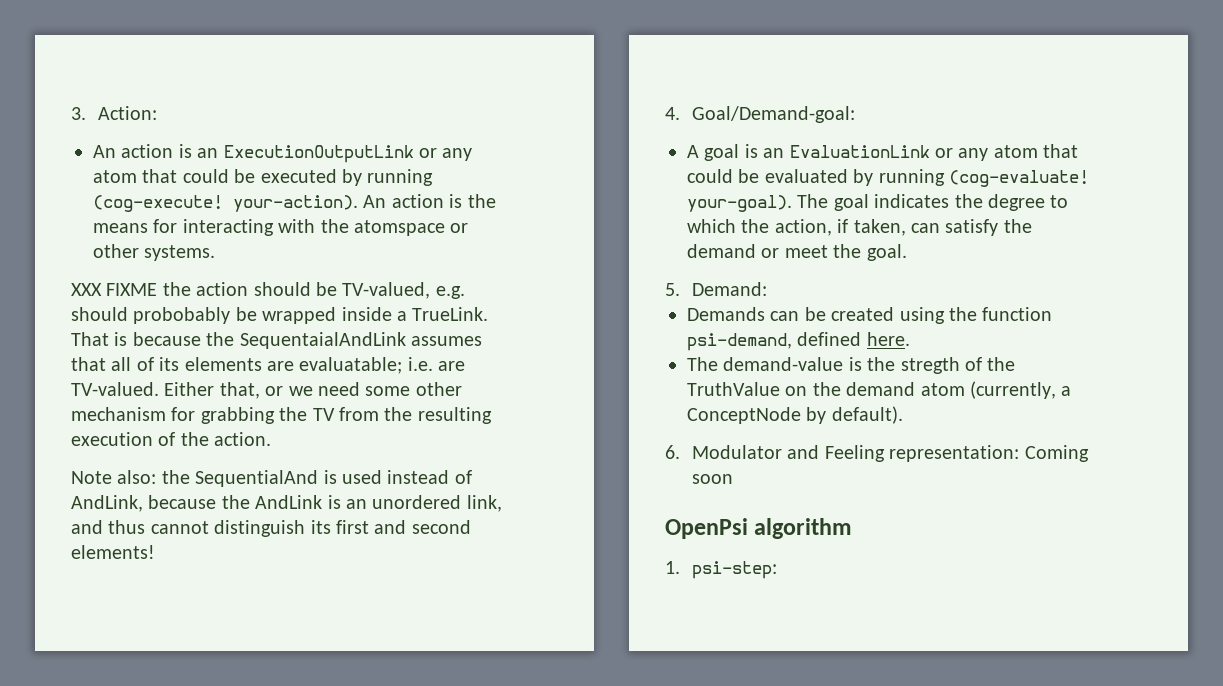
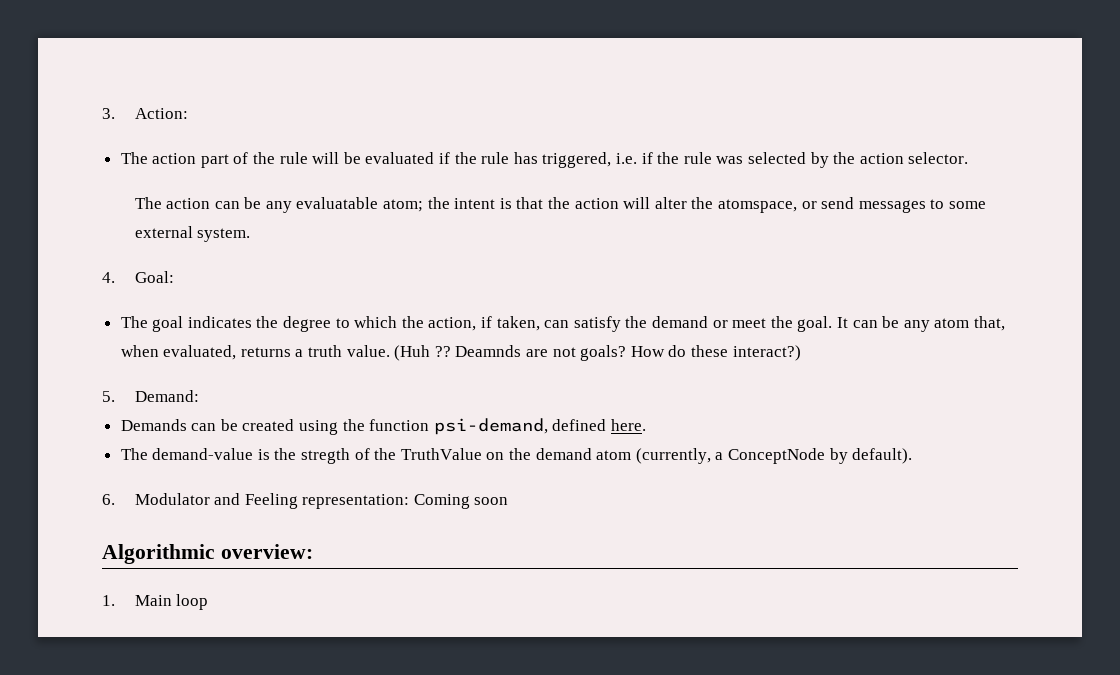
- An action is an ExecutionOutputLink or any atom that could be executed by running (cog-execute! your-action). An action is the means for interacting with the atomspace or other systems.
- XXX FIXME the action should be TV-valued, e.g. should probobably be wrapped inside a TrueLink. That is because the SequentaialAndLink assumes that all of its elements are evaluatable; i.e. are TV-valued. Either that, or we need some other mechanism for grabbing the TV from the resulting execution of the action.
- Note also: the SequentialAnd is used instead of AndLink, because the AndLink is an unordered link, and thus cannot distinguish its first and second elements!
- 4. Goal/Demand-goal:
- A goal is an EvaluationLink or any atom that could be evaluated by running (cog-evaluate! your-goal). The goal indicates the degree to which the action, if taken, can satisfy the demand or meet the goal.
+ The action part of the rule will be evaluated if the rule has triggered, i.e. if the rule was selected by the action selector.
+ The action can be any evaluatable atom; the intent is that the action will alter the atomspace, or send messages to some external system.
+ 4. Goal:
+ The goal indicates the degree to which the action, if taken, can satisfy the demand or meet the goal. It can be any atom that, when evaluated, returns a truth value. (Huh ?? Deamnds are not goals? How do these interact?)
- OpenPsi algorithm
+ Algorithmic overview:
- 1. psi-step:
+ 1. Main loop

